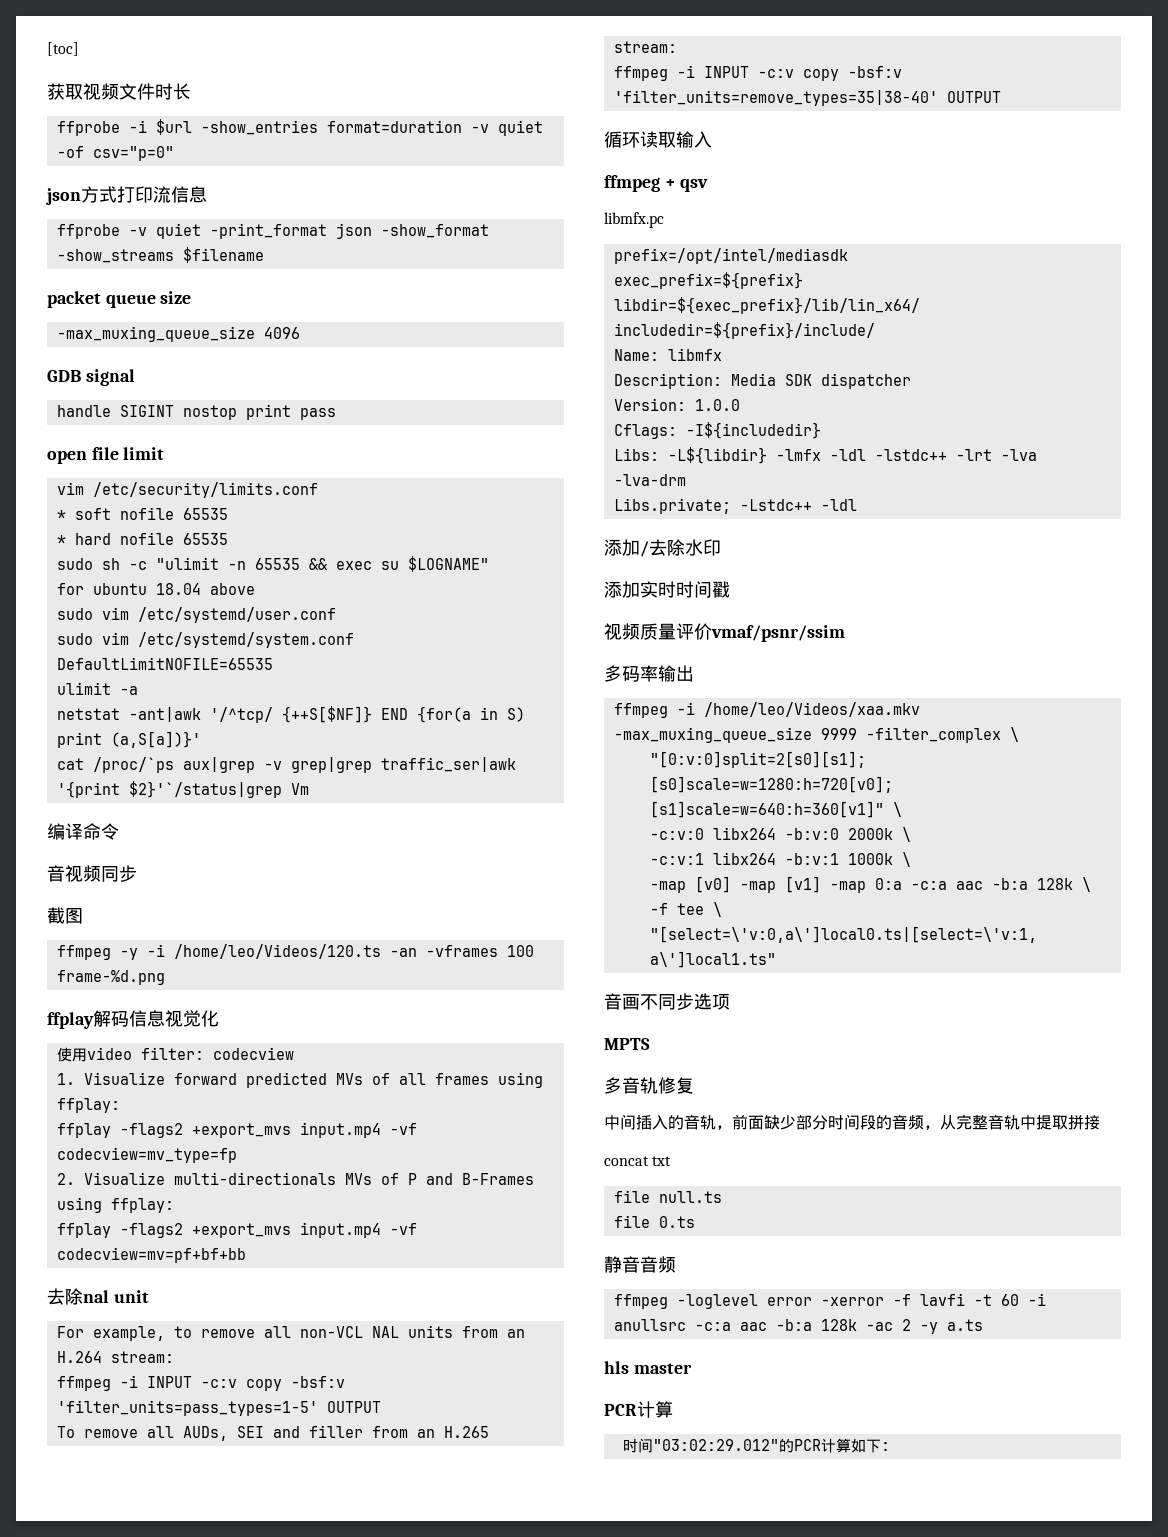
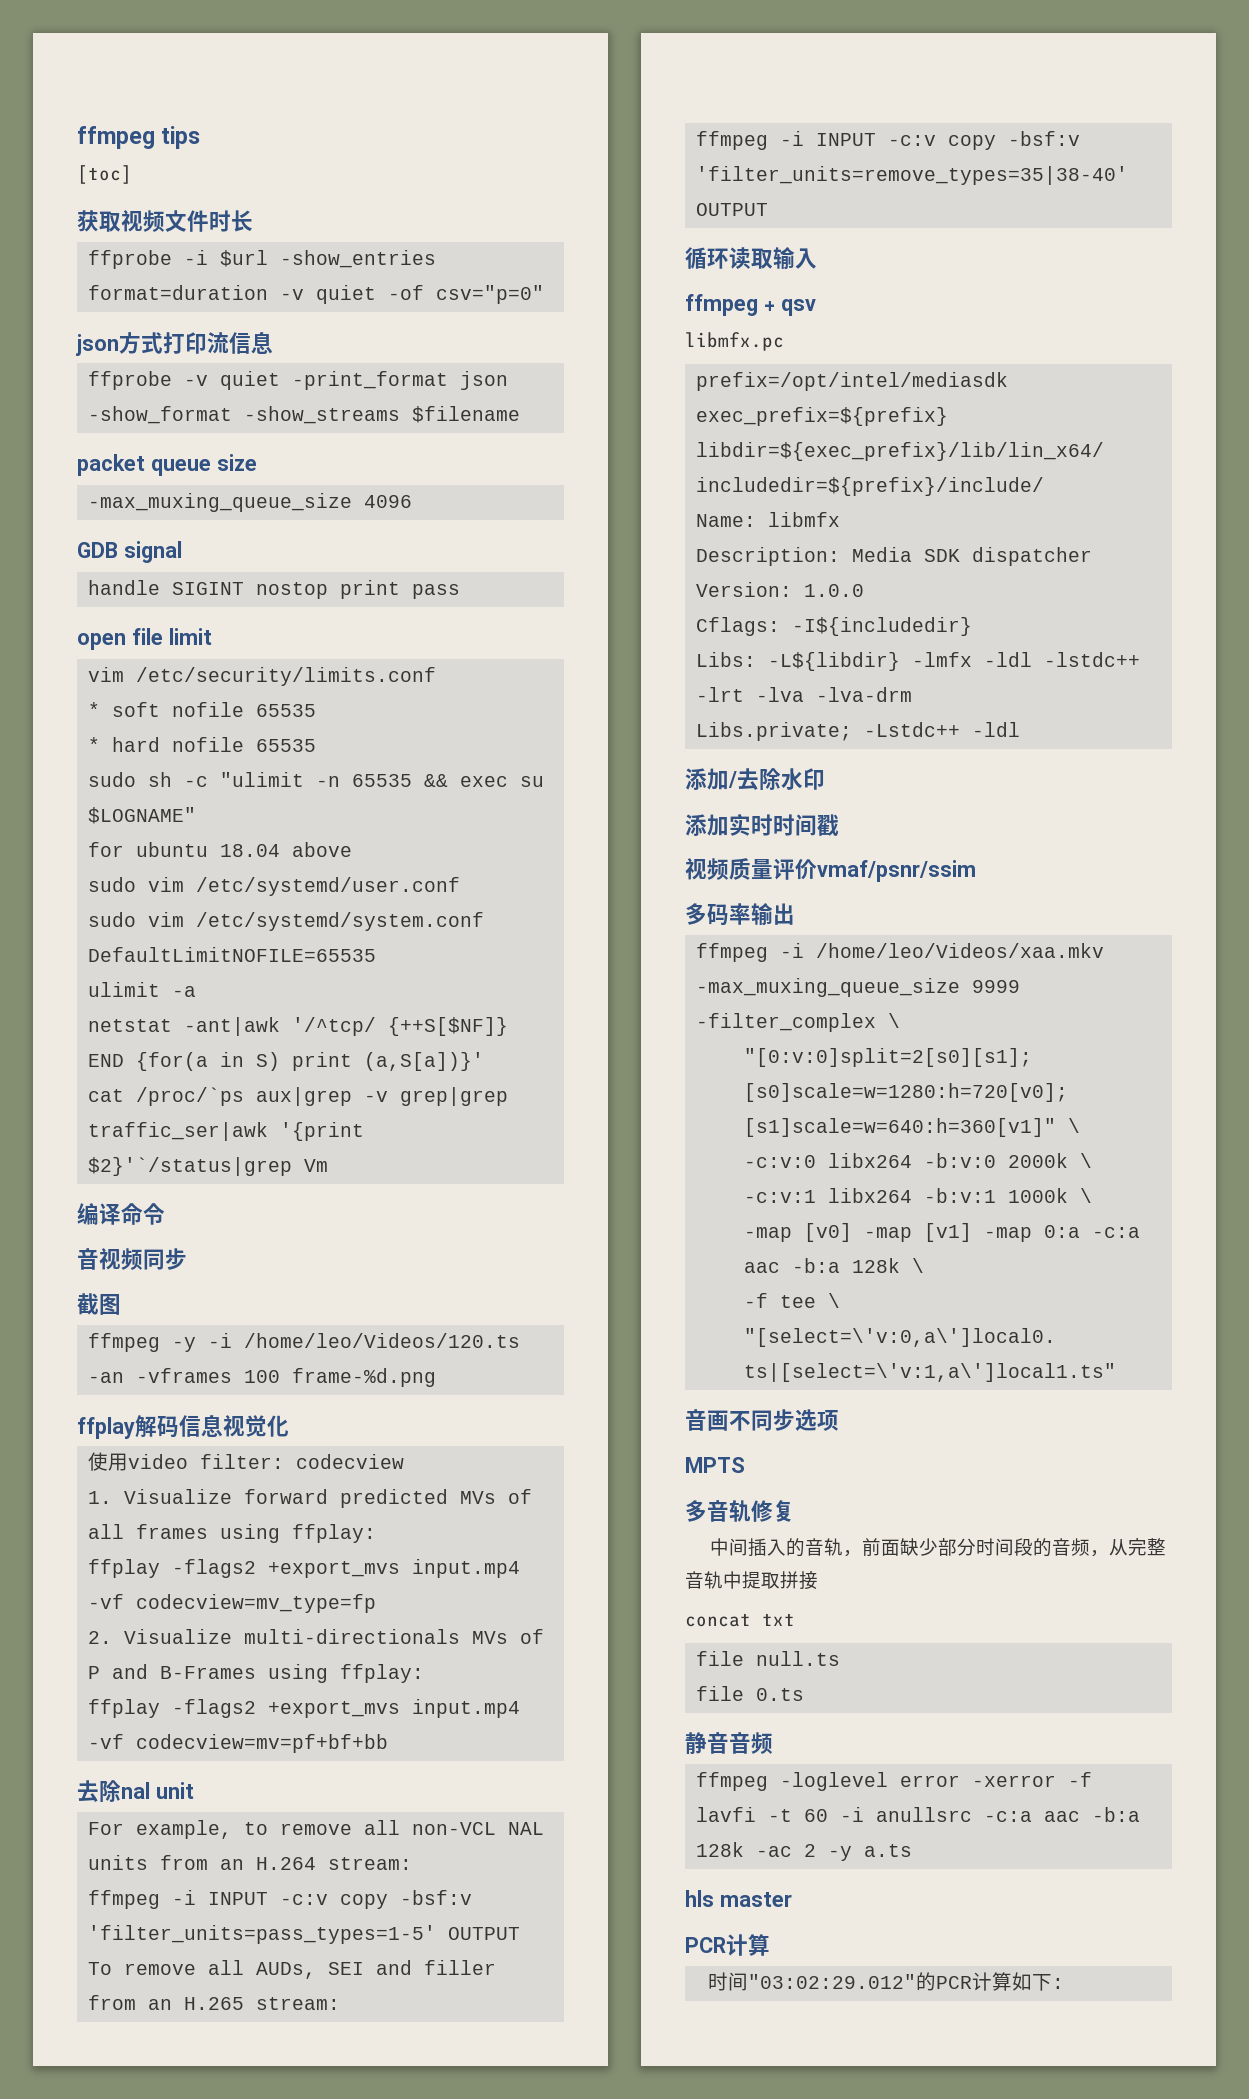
+ ffmpeg tips

